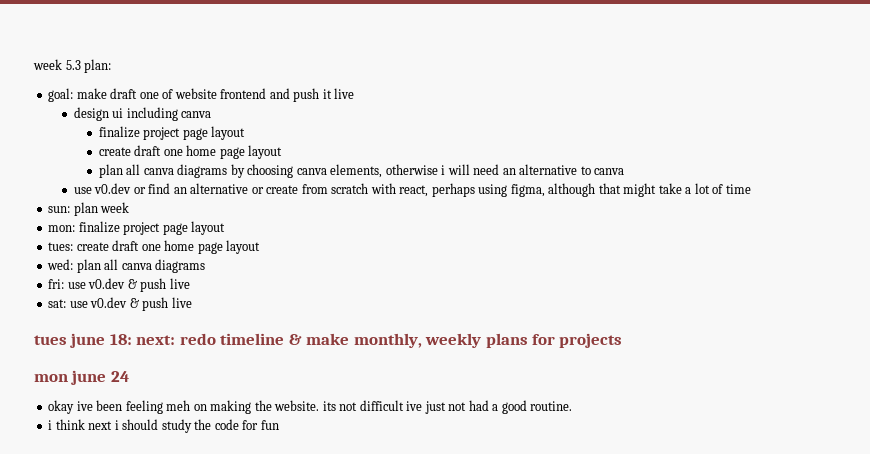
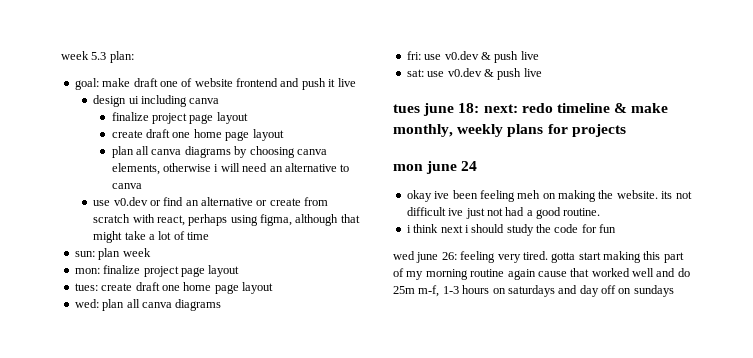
+ wed june 26: feeling very tired. gotta start making this part of my morning routine again cause that worked well and do 25m m-f, 1-3 hours on saturdays and day off on sundays

